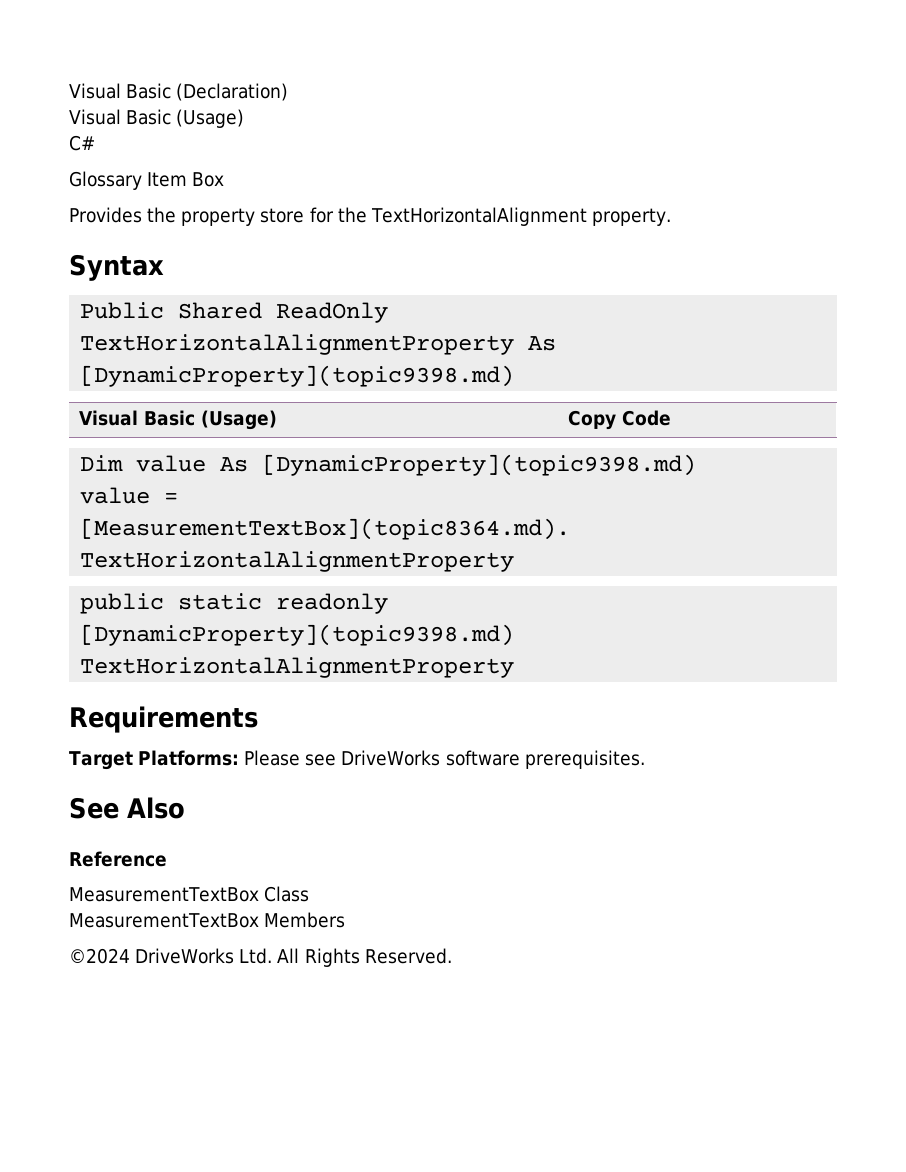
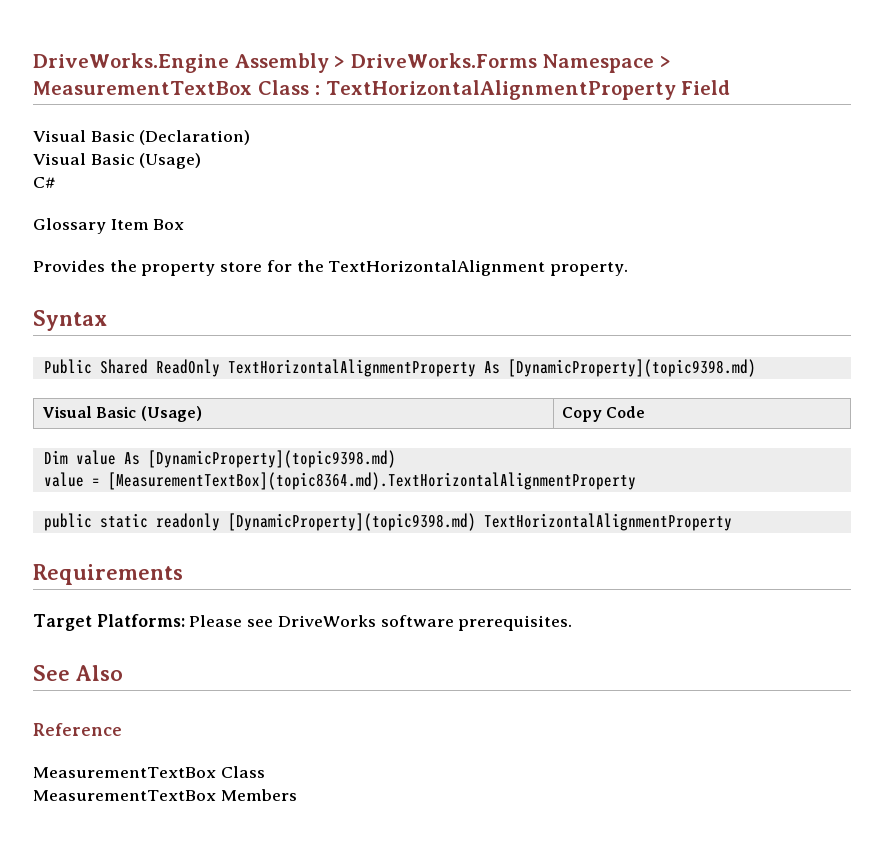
+ DriveWorks.Engine Assembly > DriveWorks.Forms Namespace > MeasurementTextBox Class : TextHorizontalAlignmentProperty Field
- ©2024 DriveWorks Ltd. All Rights Reserved.

